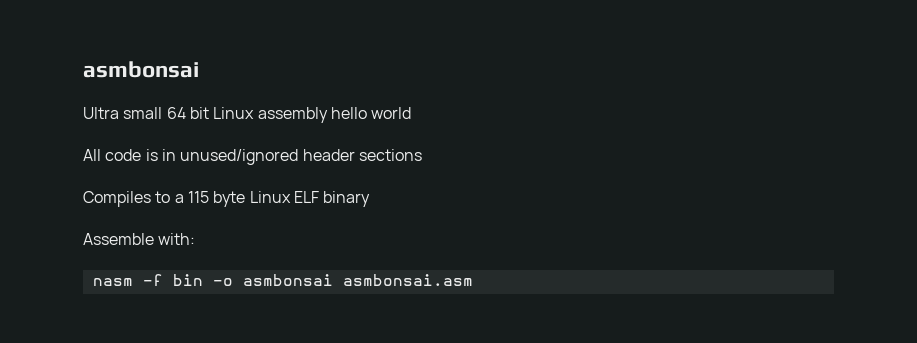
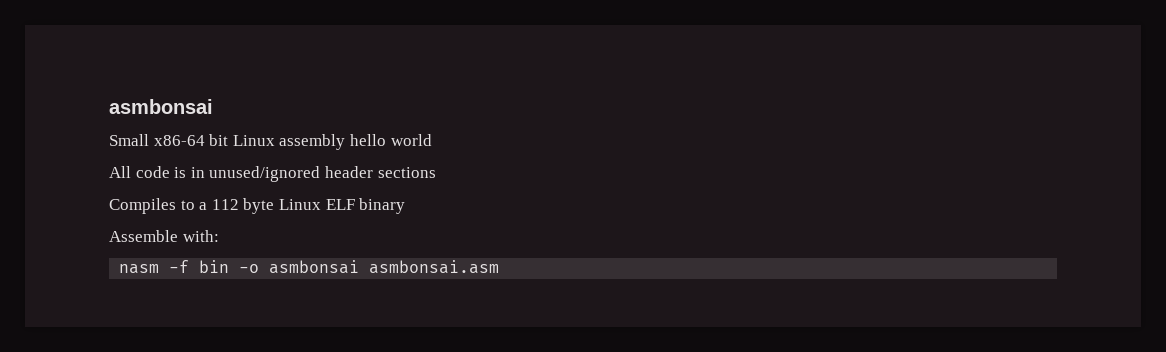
- Ultra small 64 bit Linux assembly hello world
+ Small x86-64 bit Linux assembly hello world
- Compiles to a 115 byte Linux ELF binary
+ Compiles to a 112 byte Linux ELF binary

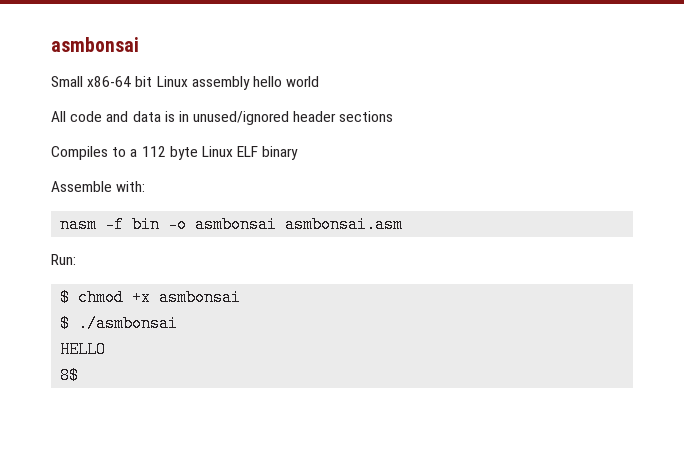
- All code is in unused/ignored header sections
+ All code and data is in unused/ignored header sections
+ Run:
+ $ chmod +x asmbonsai
+ $ ./asmbonsai
+ HELLO
+ 8$

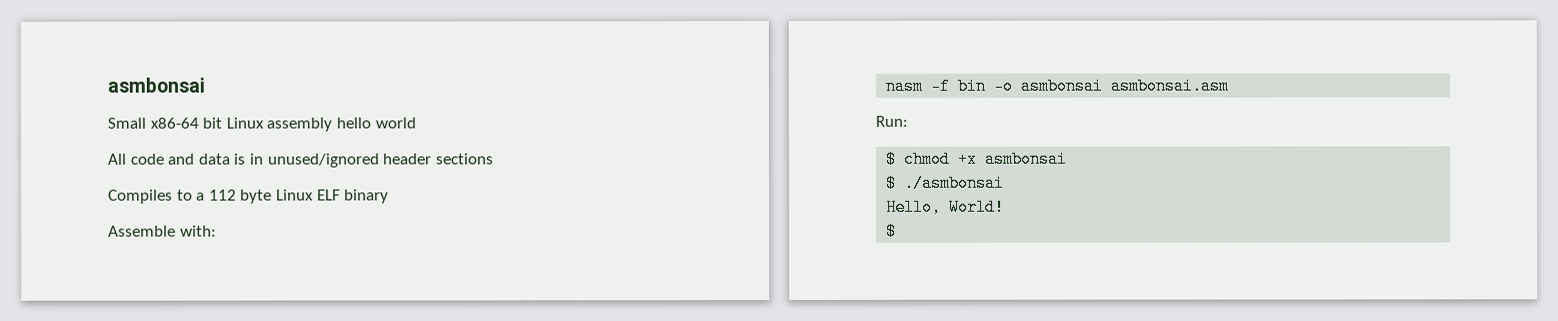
- HELLO
- 8$
+ Hello, World!
+ $

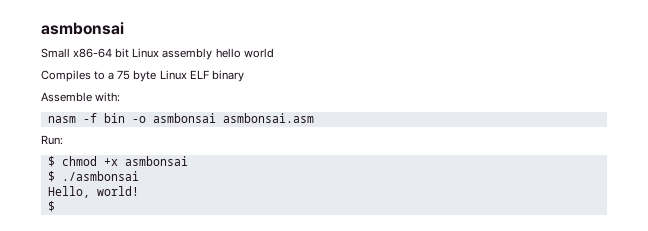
- All code and data is in unused/ignored header sections
- Compiles to a 112 byte Linux ELF binary
+ Compiles to a 75 byte Linux ELF binary
- Hello, World!
+ Hello, world!

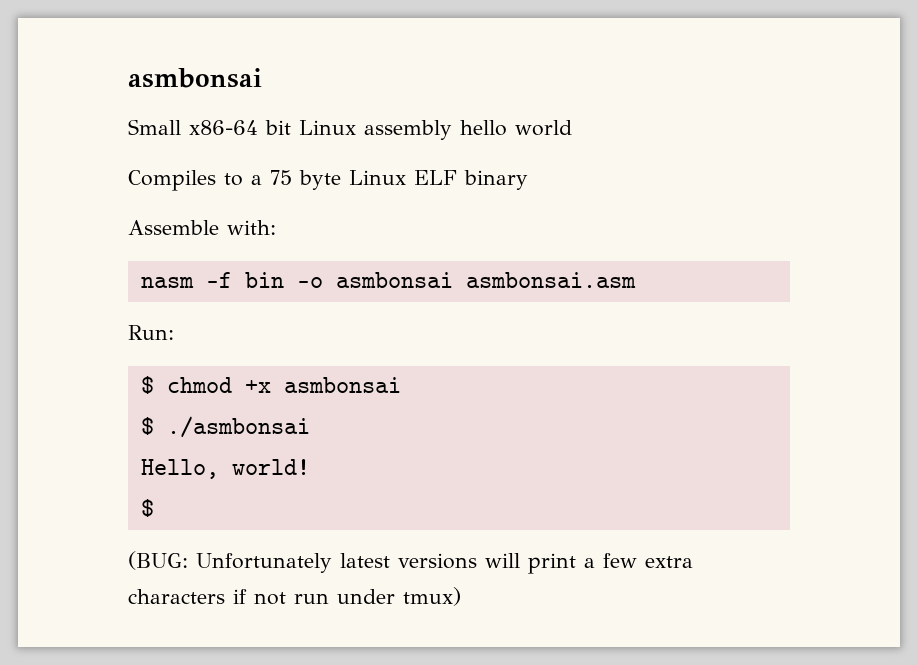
+ (BUG: Unfortunately latest versions will print a few extra characters if not run under tmux)

